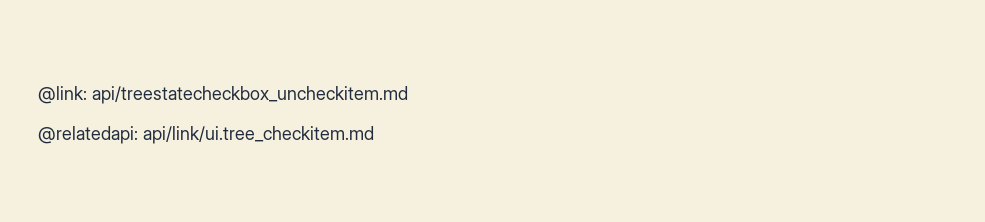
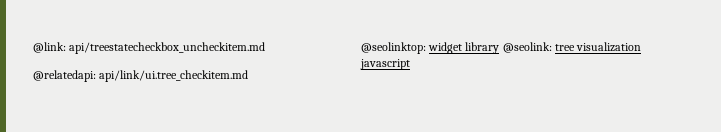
+ @seolinktop: widget library @seolink: tree visualization javascript

